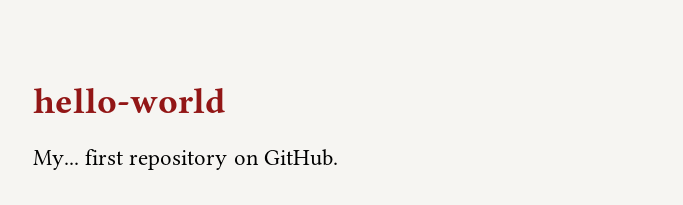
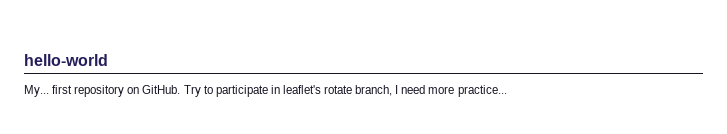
+ Try to participate in leaflet's rotate branch, I need more practice...

